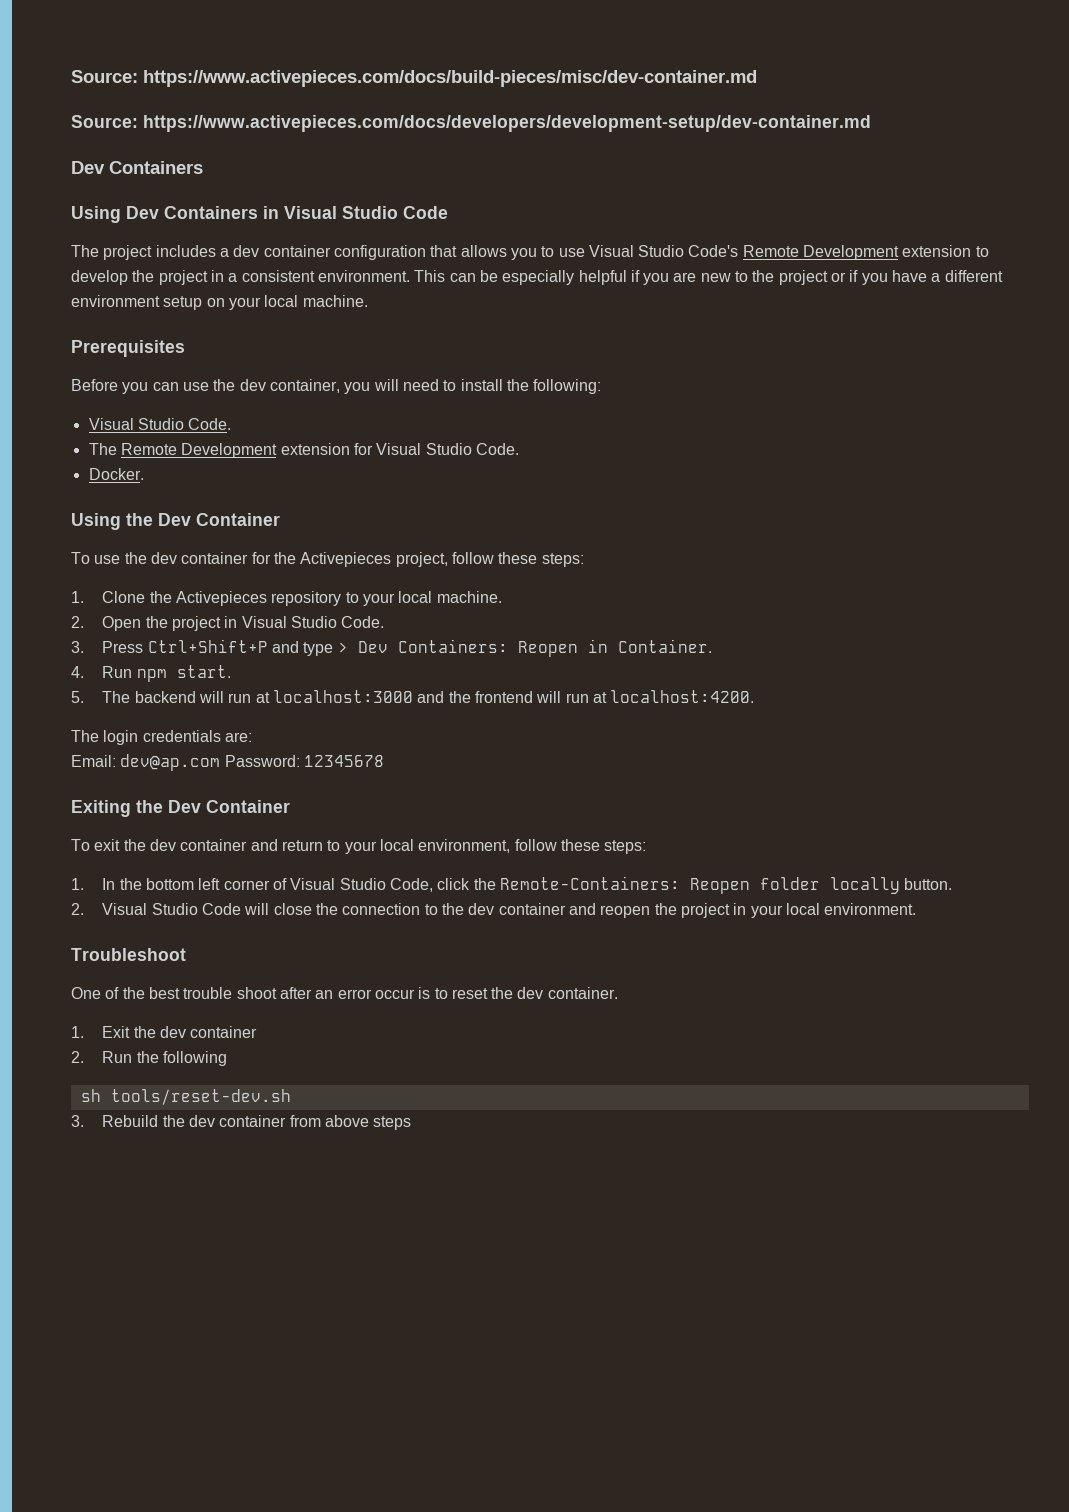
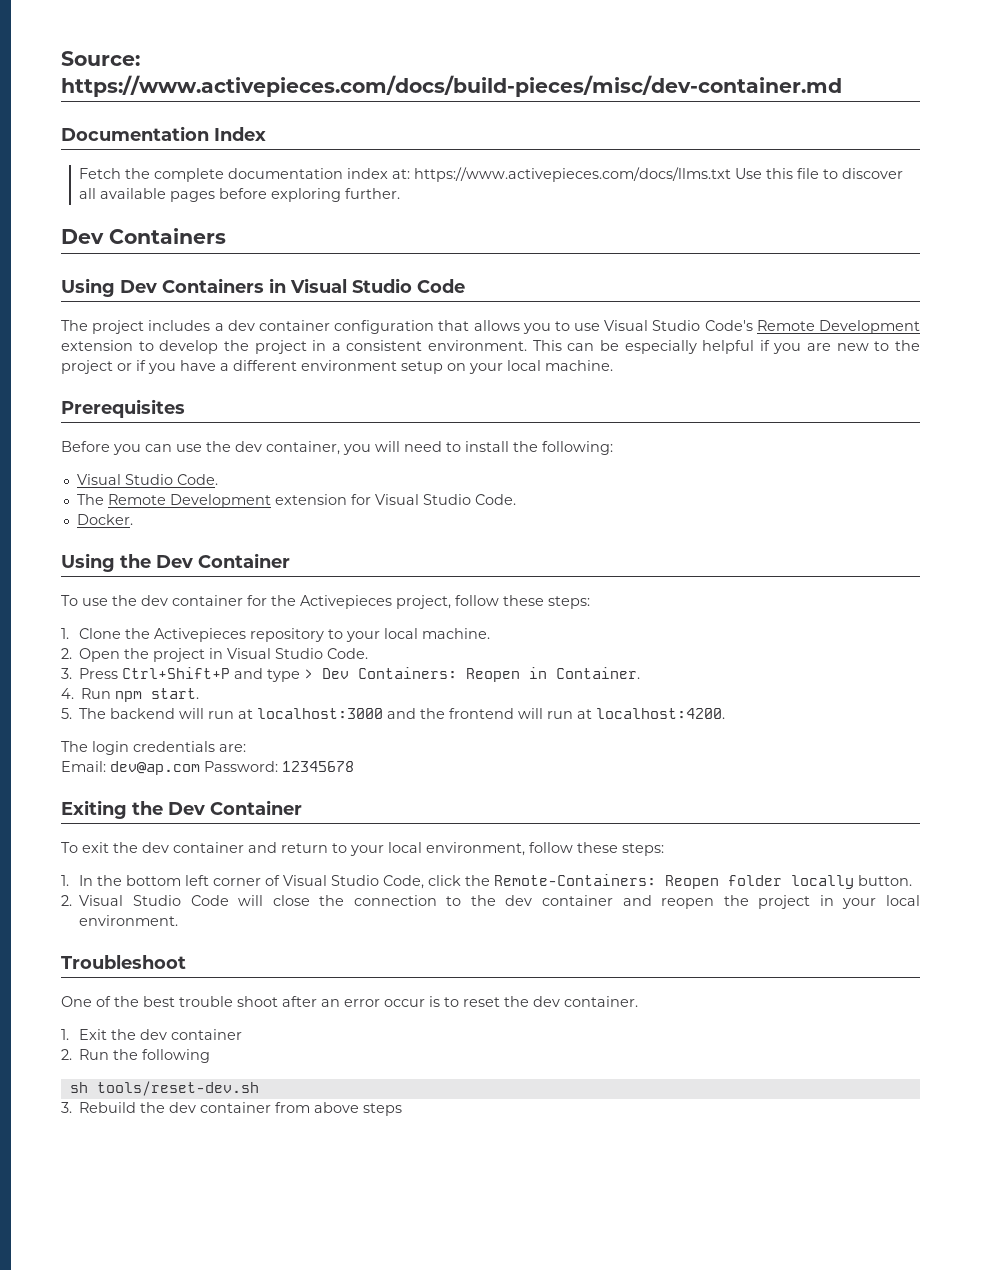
- Source: https://www.activepieces.com/docs/developers/development-setup/dev-container.md
+ Documentation Index
+ Fetch the complete documentation index at: https://www.activepieces.com/docs/llms.txt Use this file to discover all available pages before exploring further.

